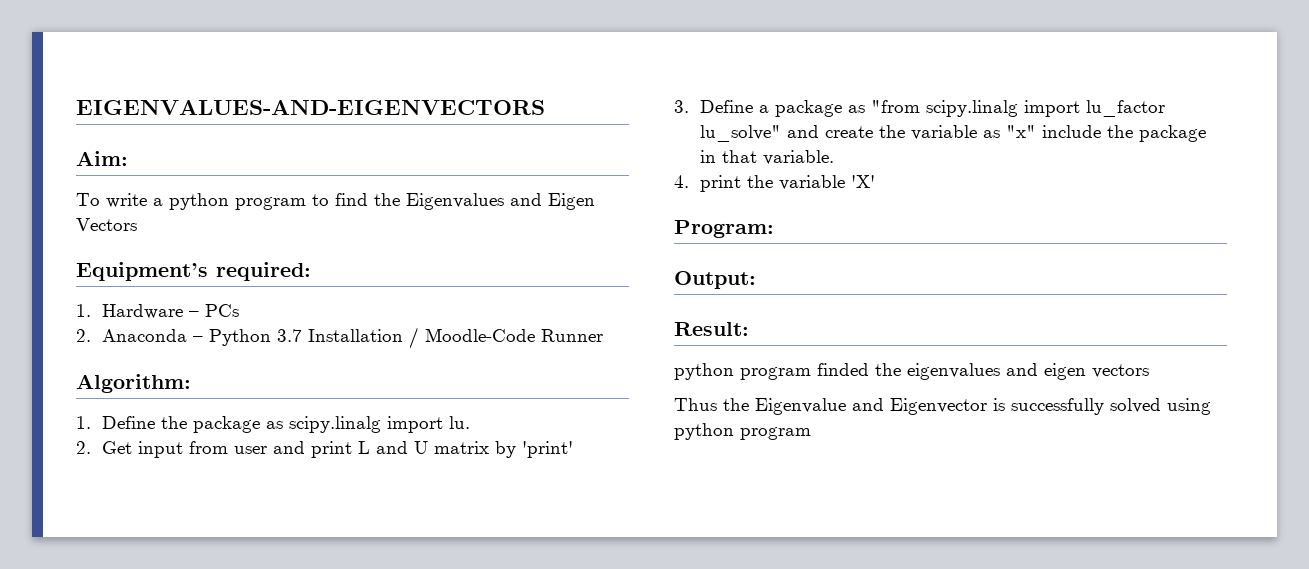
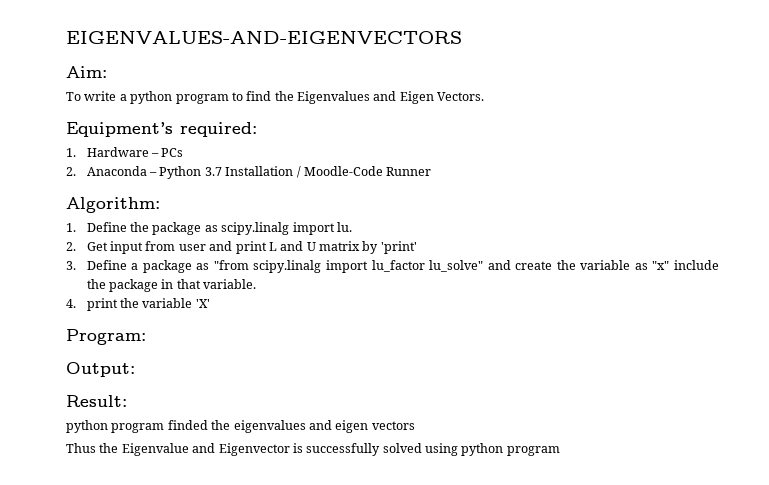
- To write a python program to find the Eigenvalues and Eigen Vectors
+ To write a python program to find the Eigenvalues and Eigen Vectors.

